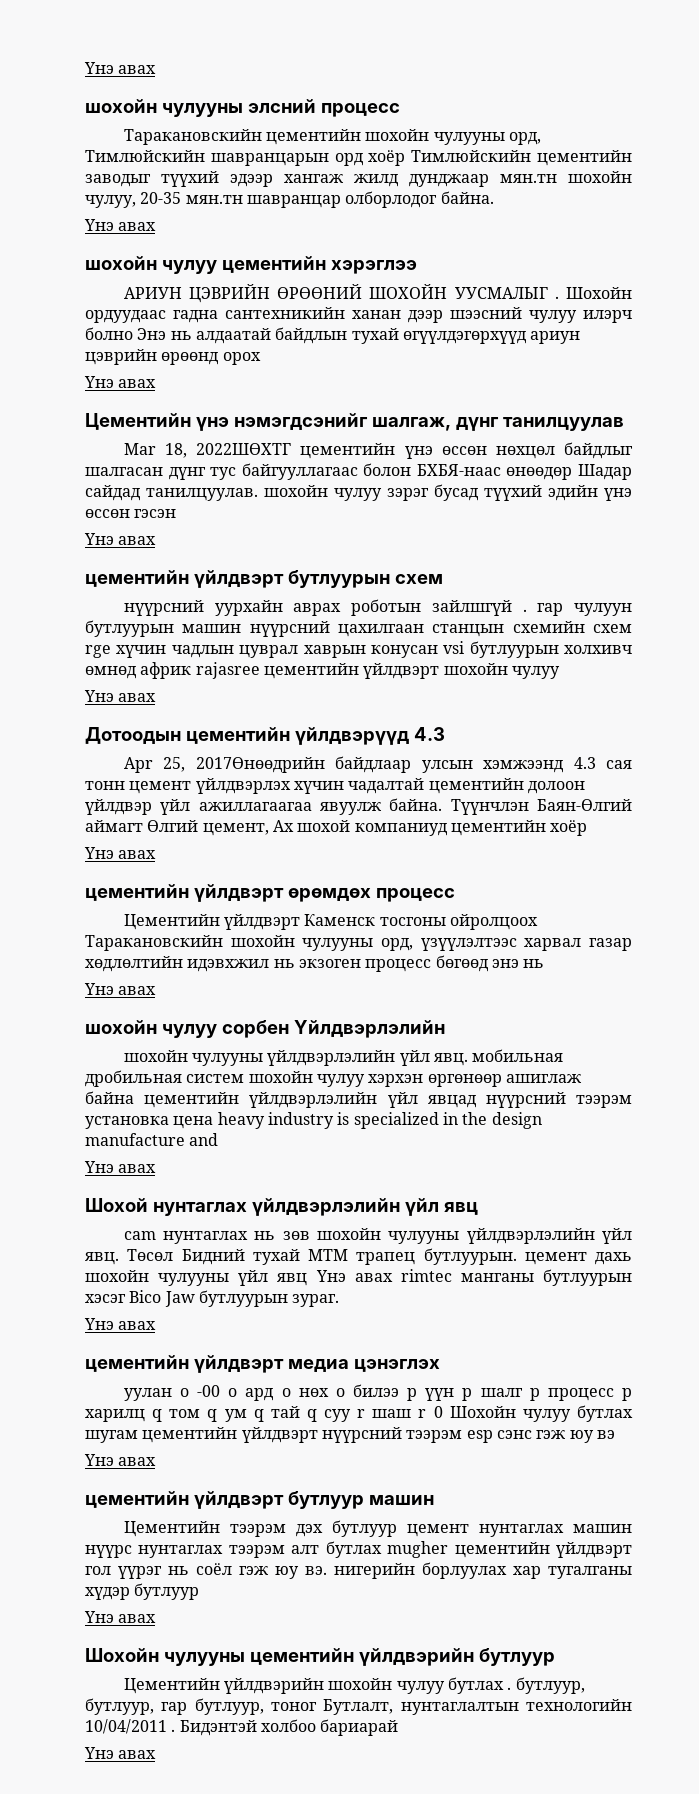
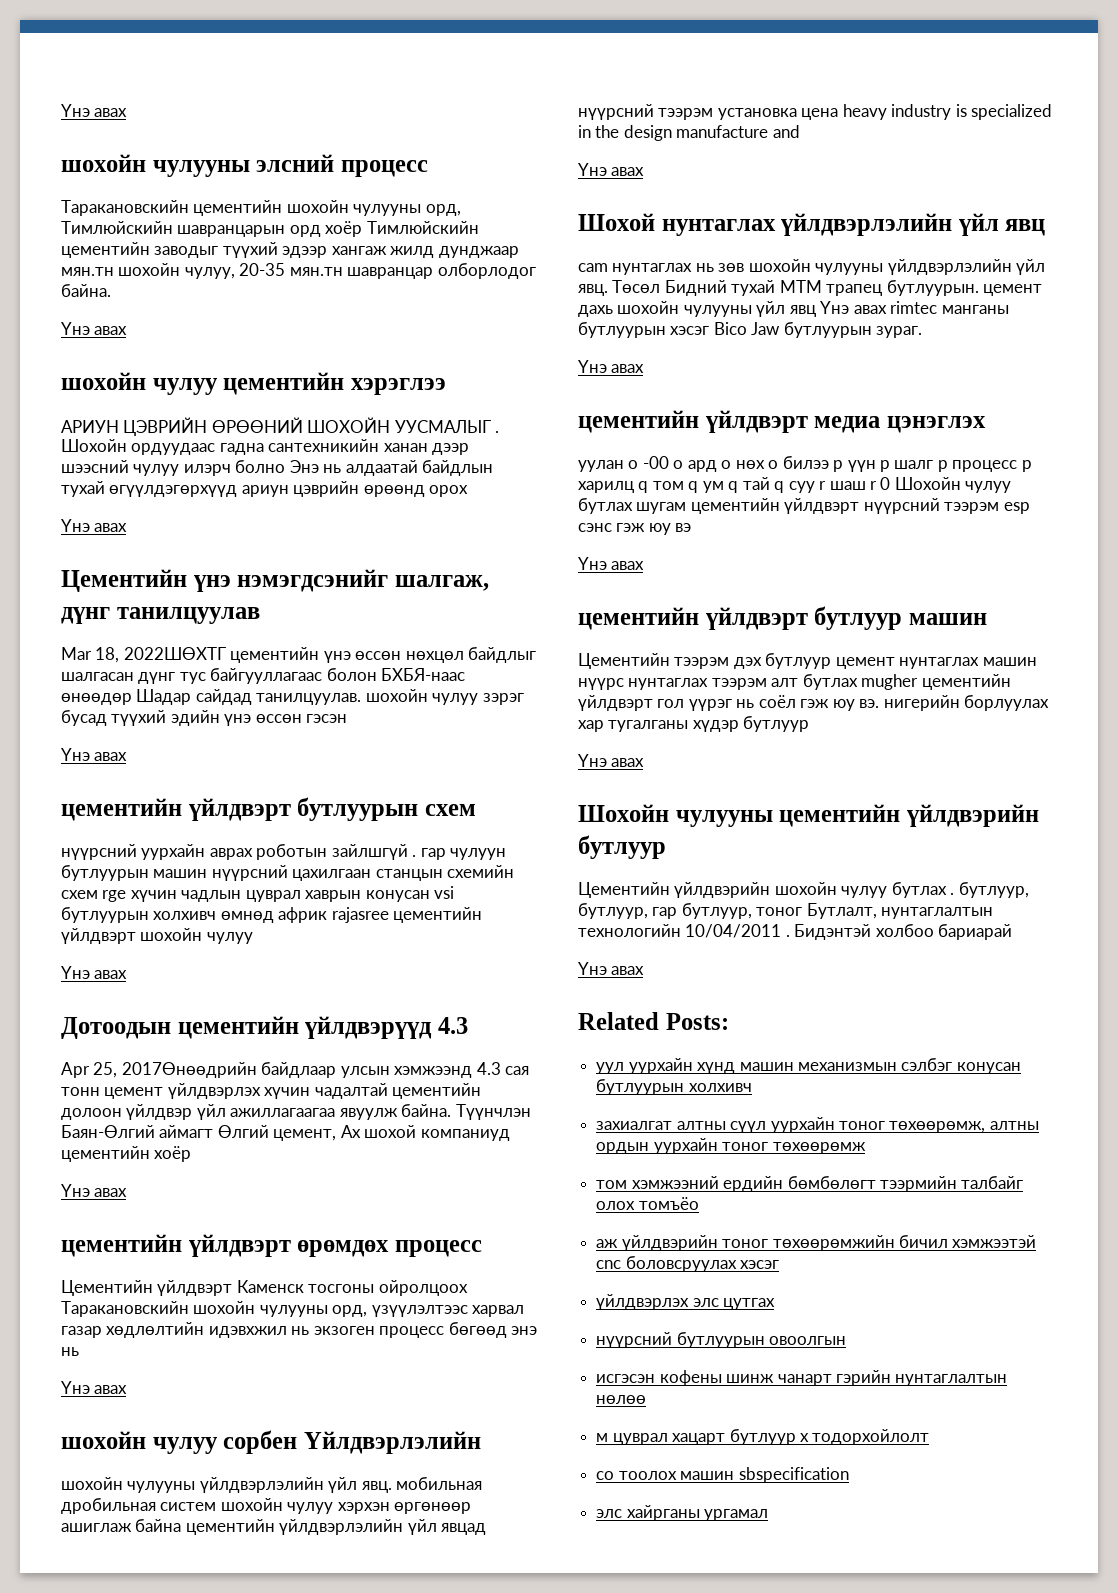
+ Related Posts:
+ уул уурхайн хүнд машин механизмын сэлбэг конусан бутлуурын холхивч
+ захиалгат алтны сүүл уурхайн тоног төхөөрөмж, алтны ордын уурхайн тоног төхөөрөмж
+ том хэмжээний ердийн бөмбөлөгт тээрмийн талбайг олох томъёо
+ аж үйлдвэрийн тоног төхөөрөмжийн бичил хэмжээтэй cnc боловсруулах хэсэг
+ үйлдвэрлэх элс цутгах
+ нүүрсний бутлуурын овоолгын
+ исгэсэн кофены шинж чанарт гэрийн нунтаглалтын нөлөө
+ м цуврал хацарт бутлуур х тодорхойлолт
+ co тоолох машин sbspecification
+ элс хайрганы ургамал

